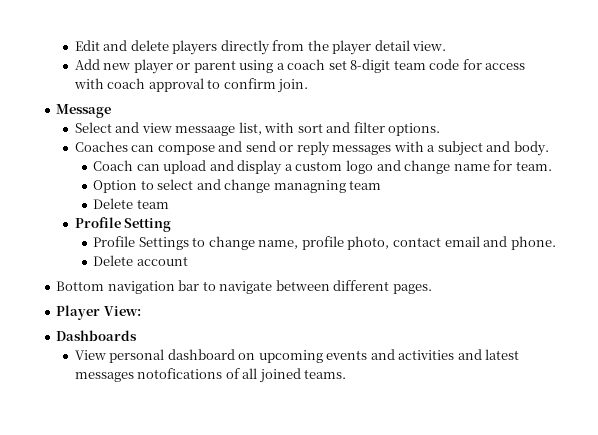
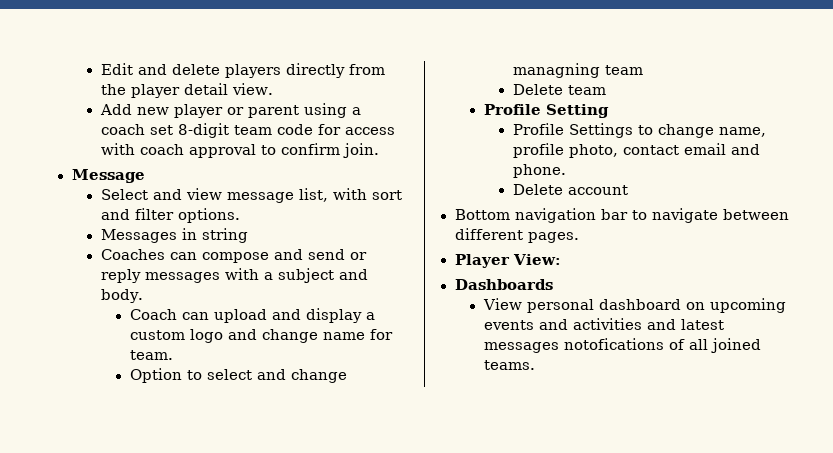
- Select and view messaage list, with sort and filter options.
+ Select and view message list, with sort and filter options.
+ Messages in string

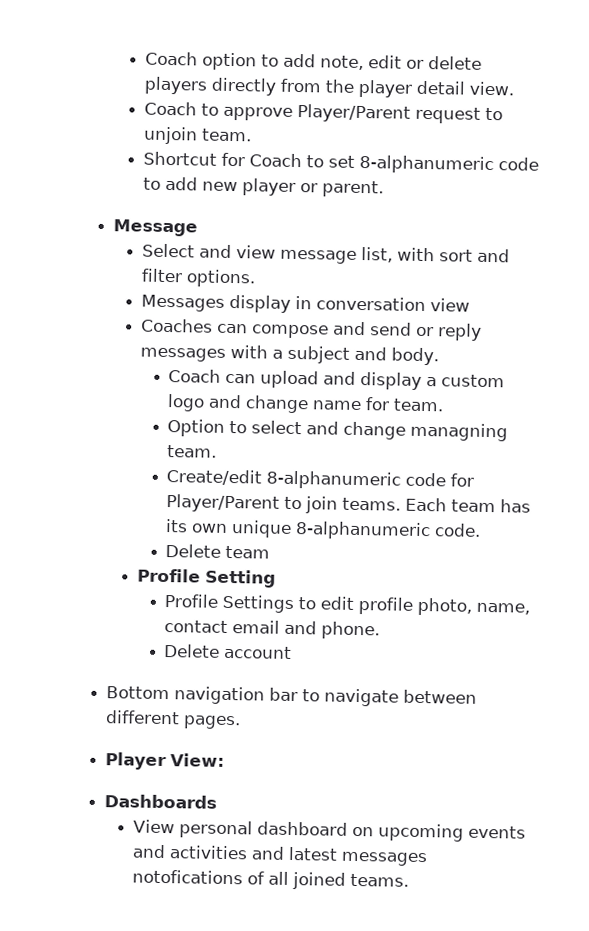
- Edit and delete players directly from the player detail view.
+ Coach option to add note, edit or delete players directly from the player detail view.
- Add new player or parent using a coach set 8-digit team code for access with coach approval to confirm join.
+ Coach to approve Player/Parent request to unjoin team.
+ Shortcut for Coach to set 8-alphanumeric code to add new player or parent.
- Messages in string
+ Messages display in conversation view
- Option to select and change managning team
+ Option to select and change managning team.
+ Create/edit 8-alphanumeric code for Player/Parent to join teams. Each team has its own unique 8-alphanumeric code.
- Profile Settings to change name, profile photo, contact email and phone.
+ Profile Settings to edit profile photo, name, contact email and phone.

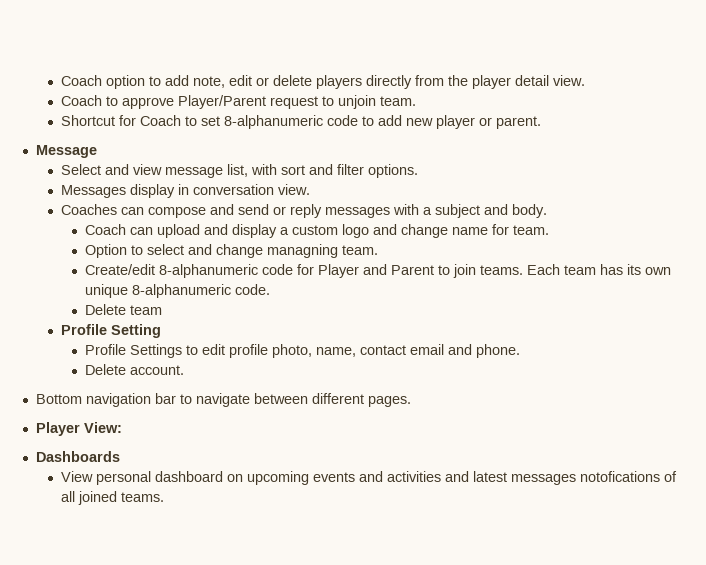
- Messages display in conversation view
+ Messages display in conversation view.
- Create/edit 8-alphanumeric code for Player/Parent to join teams.
+ Create/edit 8-alphanumeric code for Player and Parent to join teams.
- Delete account
+ Delete account.

